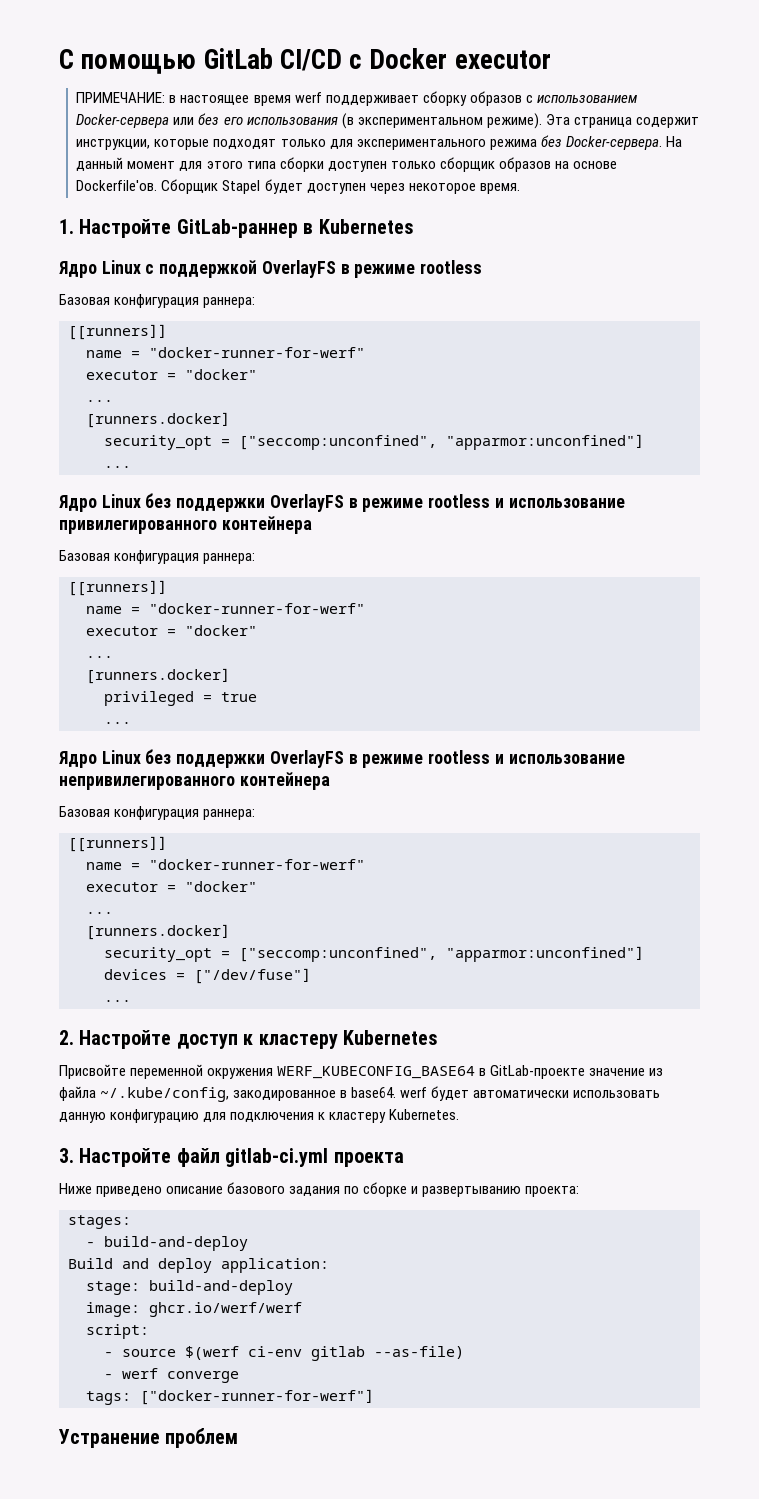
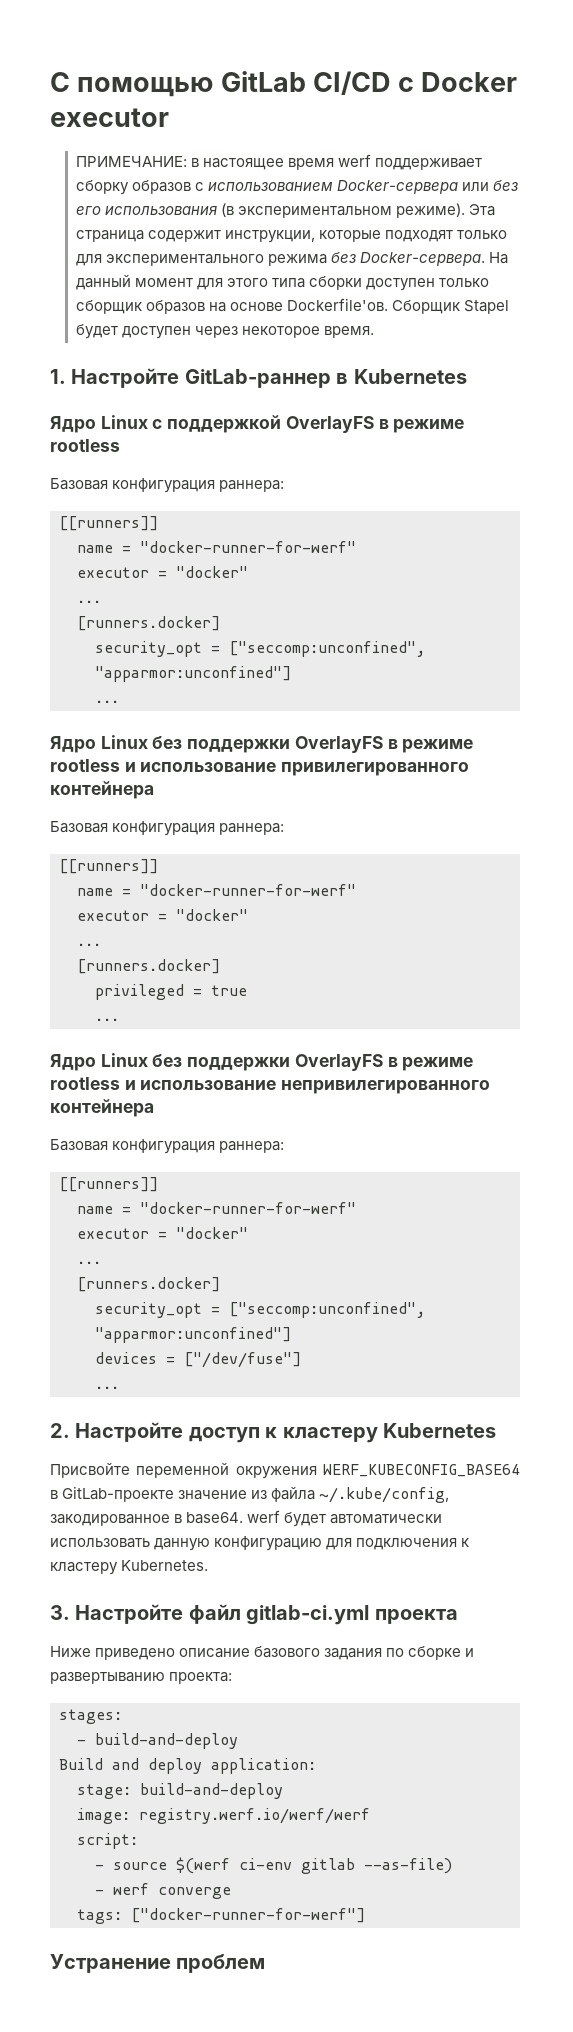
- image: ghcr.io/werf/werf
+ image: registry.werf.io/werf/werf

